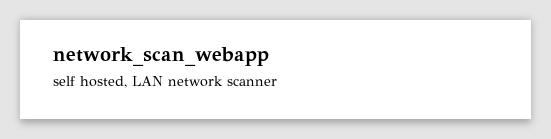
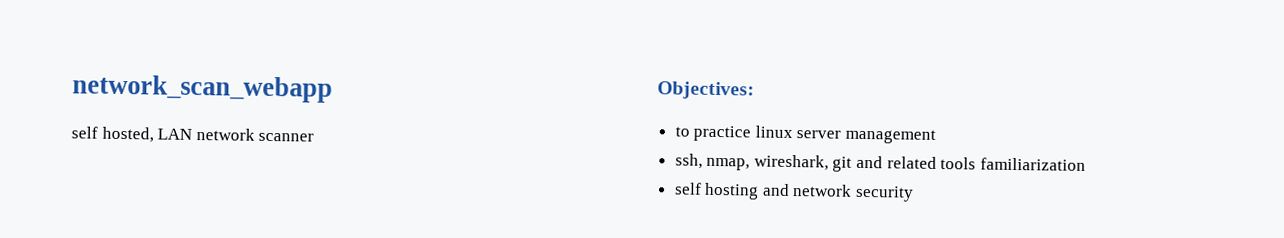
+ Objectives:
+ to practice linux server management
+ ssh, nmap, wireshark, git and related tools familiarization
+ self hosting and network security

